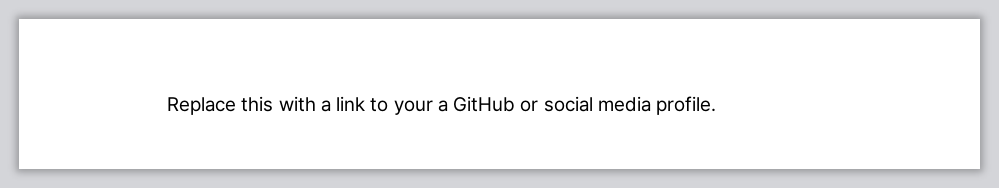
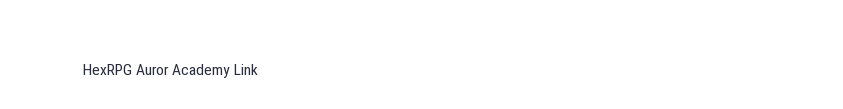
- Replace this with a link to your a GitHub or social media profile.
+ HexRPG Auror Academy Link

